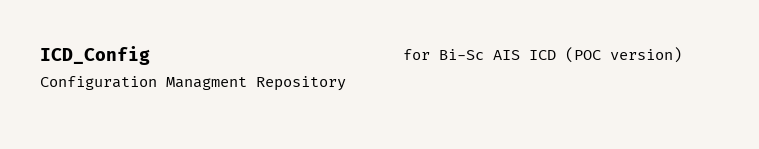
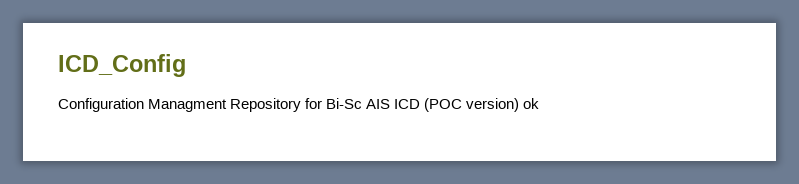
- Configuration Managment Repository for Bi-Sc AIS ICD (POC version)
+ Configuration Managment Repository for Bi-Sc AIS ICD (POC version) ok

